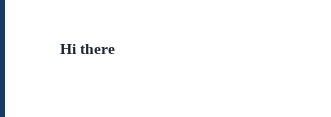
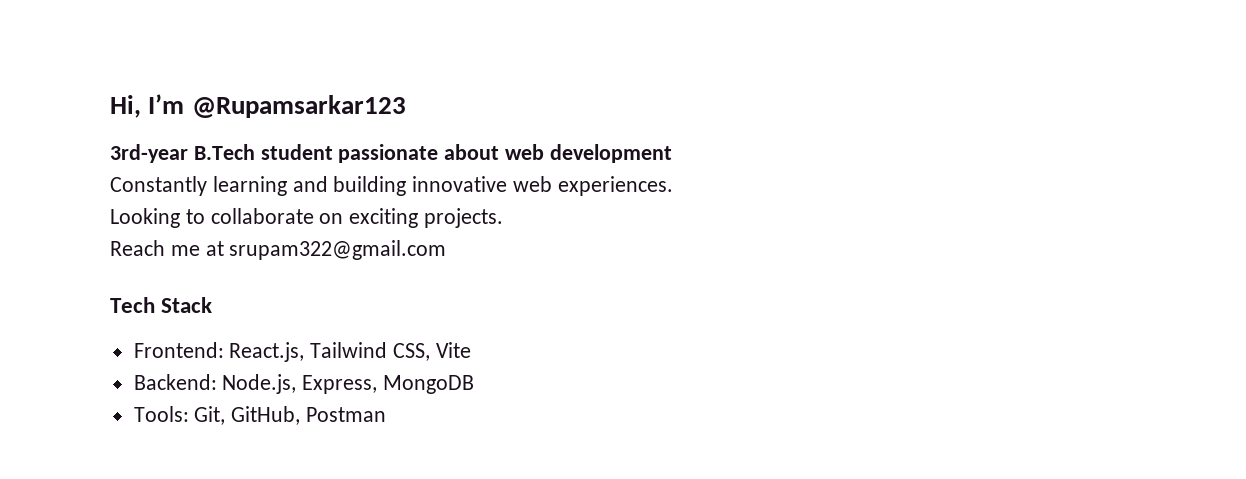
- Hi there
+ Hi, I’m @Rupamsarkar123
+ 3rd-year B.Tech student passionate about web development
+ Constantly learning and building innovative web experiences.
+ Looking to collaborate on exciting projects.
+ Reach me at srupam322@gmail.com
+ Tech Stack
+ Frontend: React.js, Tailwind CSS, Vite
+ Backend: Node.js, Express, MongoDB
+ Tools: Git, GitHub, Postman

